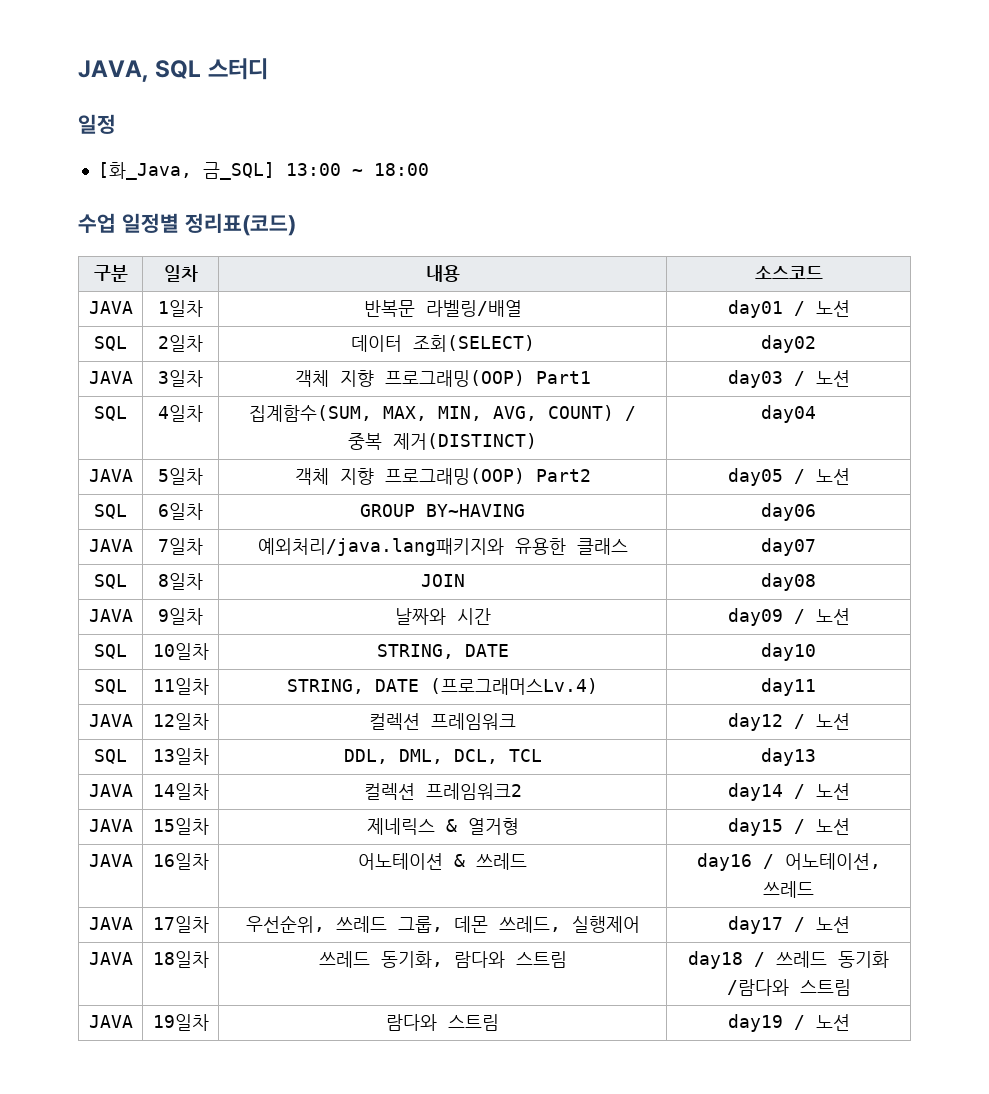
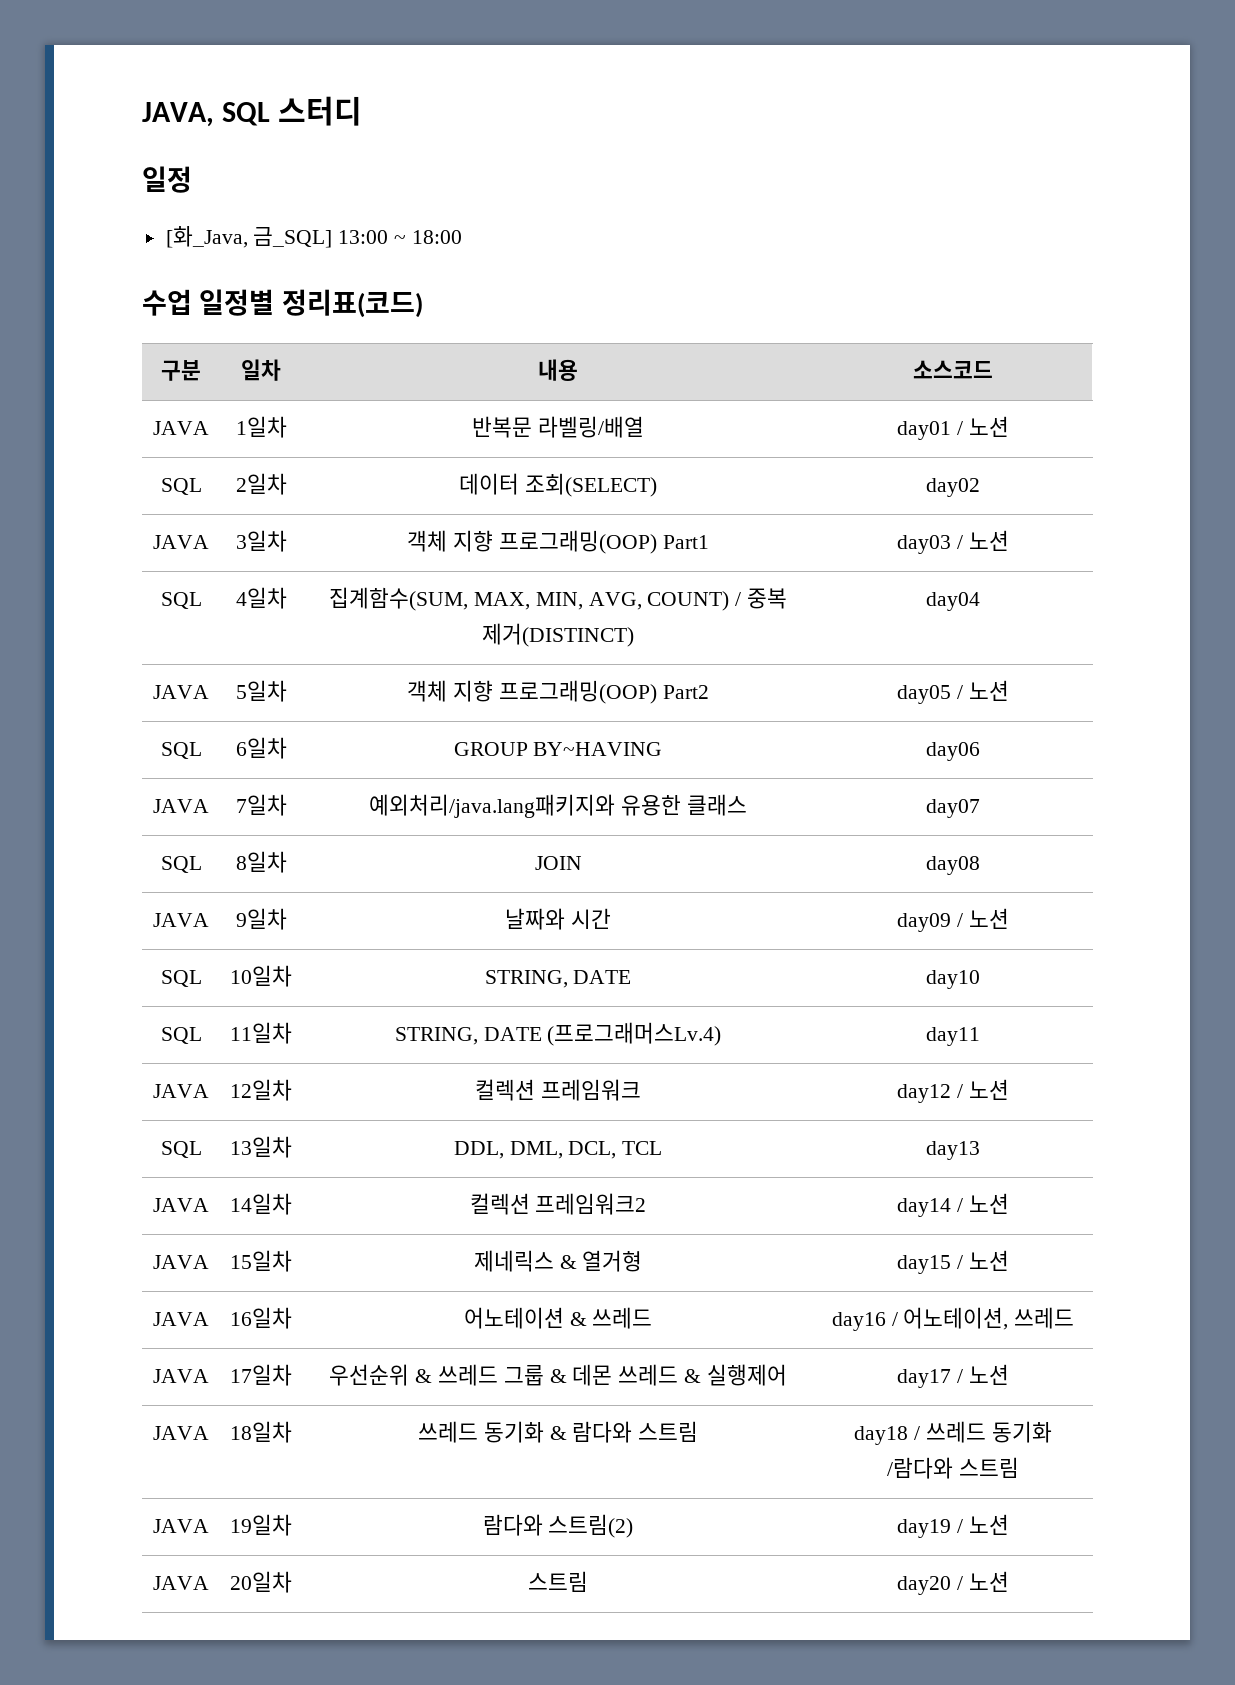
- JAVA | 17일차 | 우선순위, 쓰레드 그룹, 데몬 쓰레드, 실행제어 | day17 / 노션
+ JAVA | 17일차 | 우선순위 & 쓰레드 그룹 & 데몬 쓰레드 & 실행제어 | day17 / 노션
- JAVA | 18일차 | 쓰레드 동기화, 람다와 스트림 | day18 / 쓰레드 동기화 /람다와 스트림
+ JAVA | 18일차 | 쓰레드 동기화 & 람다와 스트림 | day18 / 쓰레드 동기화 /람다와 스트림
- JAVA | 19일차 | 람다와 스트림 | day19 / 노션
+ JAVA | 19일차 | 람다와 스트림(2) | day19 / 노션
+ JAVA | 20일차 | 스트림 | day20 / 노션

